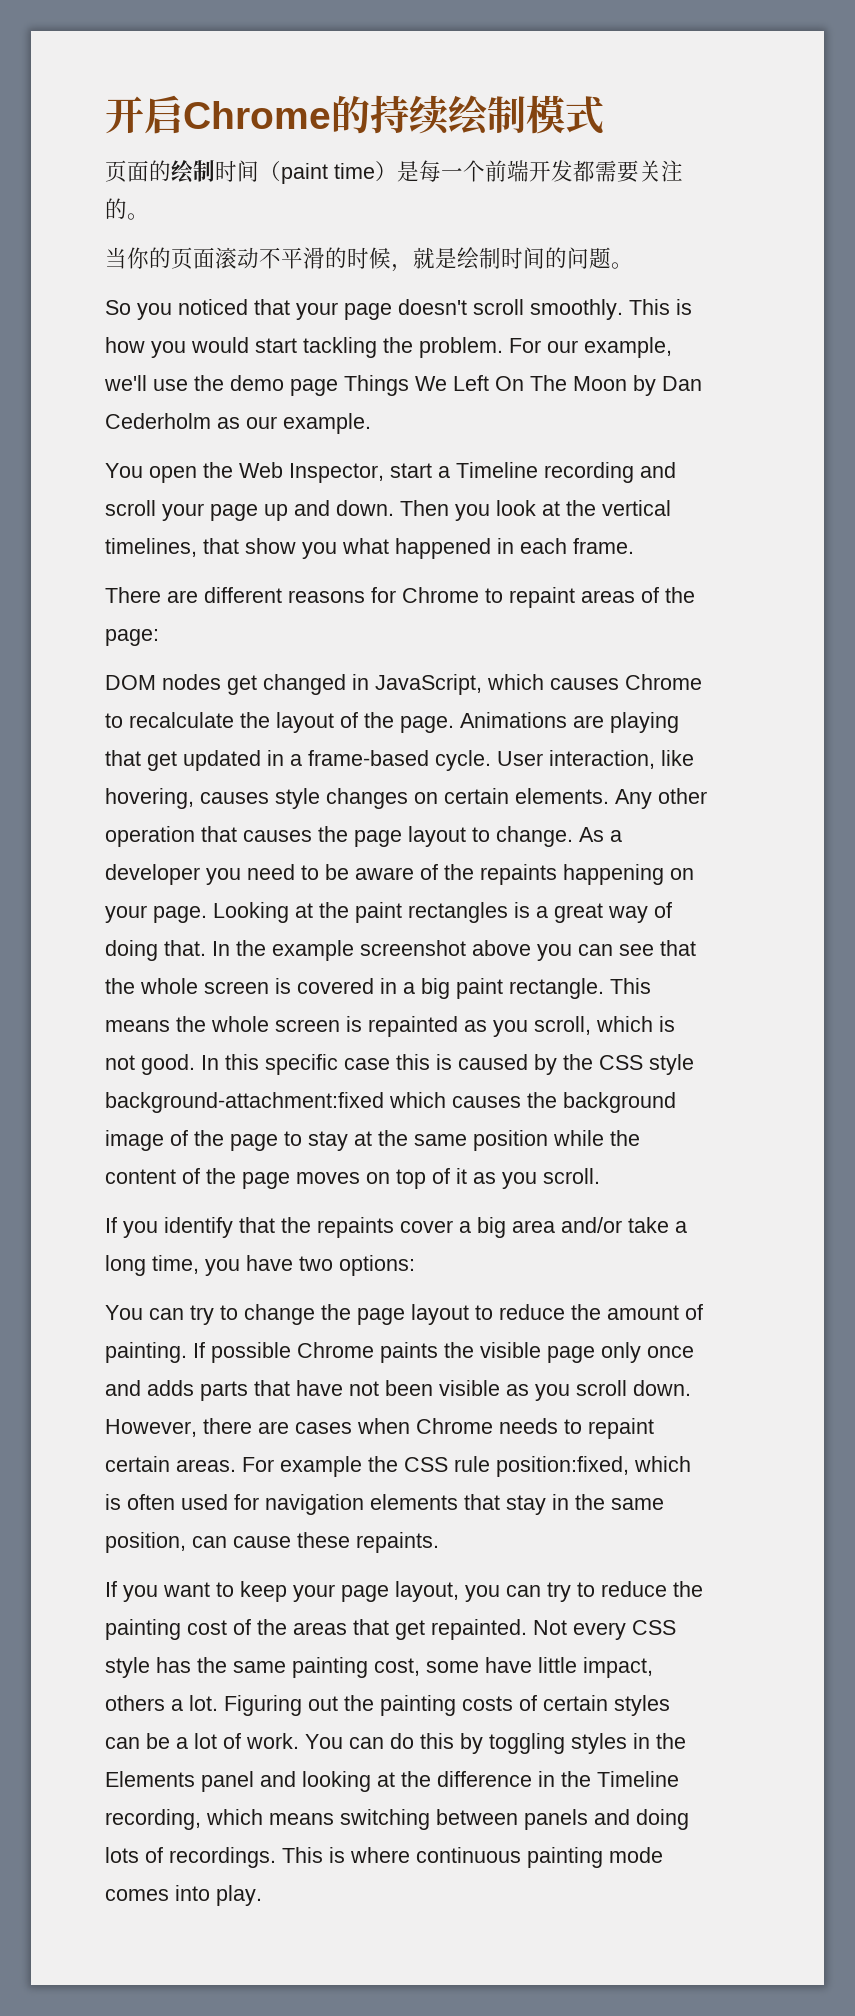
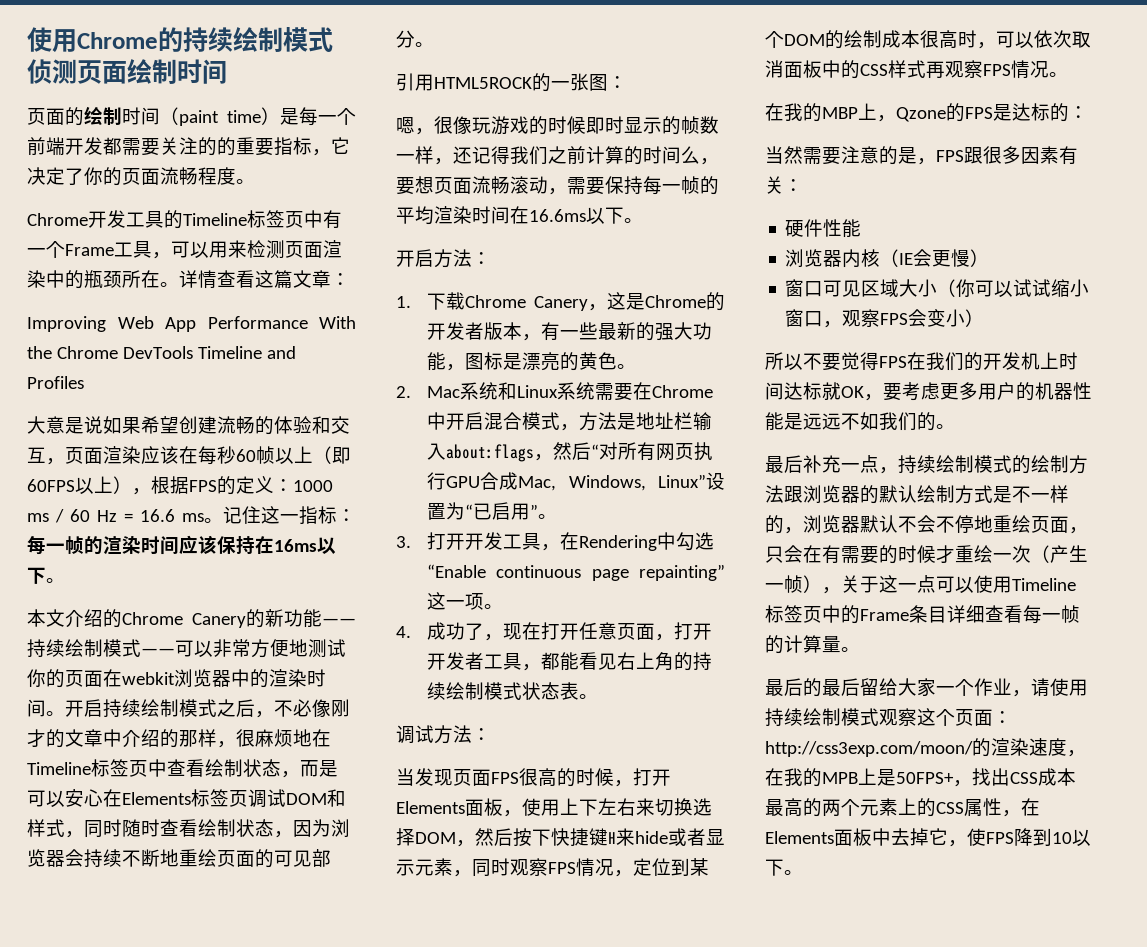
- 开启Chrome的持续绘制模式
+ 使用Chrome的持续绘制模式侦测页面绘制时间
- 页面的绘制时间（paint time）是每一个前端开发都需要关注的。
- 当你的页面滚动不平滑的时候，就是绘制时间的问题。
- So you noticed that your page doesn't scroll smoothly. This is how you would start tackling the problem. For our example, we'll use the demo page Things We Left On The Moon by Dan Cederholm as our example.
- You open the Web Inspector, start a Timeline recording and scroll your page up and down. Then you look at the vertical timelines, that show you what happened in each frame.
- There are different reasons for Chrome to repaint areas of the page:
- DOM nodes get changed in JavaScript, which causes Chrome to recalculate the layout of the page. Animations are playing that get updated in a frame-based cycle. User interaction, like hovering, causes style changes on certain elements. Any other operation that causes the page layout to change. As a developer you need to be aware of the repaints happening on your page. Looking at the paint rectangles is a great way of doing that. In the example screenshot above you can see that the whole screen is covered in a big paint rectangle. This means the whole screen is repainted as you scroll, which is not good. In this specific case this is caused by the CSS style background-attachment:fixed which causes the background image of the page to stay at the same position while the content of the page moves on top of it as you scroll.
- If you identify that the repaints cover a big area and/or take a long time, you have two options:
- You can try to change the page layout to reduce the amount of painting. If possible Chrome paints the visible page only once and adds parts that have not been visible as you scroll down. However, there are cases when Chrome needs to repaint certain areas. For example the CSS rule position:fixed, which is often used for navigation elements that stay in the same position, can cause these repaints.
- If you want to keep your page layout, you can try to reduce the painting cost of the areas that get repainted. Not every CSS style has the same painting cost, some have little impact, others a lot. Figuring out the painting costs of certain styles can be a lot of work. You can do this by toggling styles in the Elements panel and looking at the difference in the Timeline recording, which means switching between panels and doing lots of recordings. This is where continuous painting mode comes into play.
+ 页面的绘制时间（paint time）是每一个前端开发都需要关注的的重要指标，它决定了你的页面流畅程度。
+ Chrome开发工具的Timeline标签页中有一个Frame工具，可以用来检测页面渲染中的瓶颈所在。详情查看这篇文章：
+ Improving Web App Performance With the Chrome DevTools Timeline and Profiles
+ 大意是说如果希望创建流畅的体验和交互，页面渲染应该在每秒60帧以上（即60FPS以上），根据FPS的定义：1000 ms / 60 Hz = 16.6 ms。记住这一指标：每一帧的渲染时间应该保持在16ms以下。
+ 本文介绍的Chrome Canery的新功能——持续绘制模式——可以非常方便地测试你的页面在webkit浏览器中的渲染时间。开启持续绘制模式之后，不必像刚才的文章中介绍的那样，很麻烦地在Timeline标签页中查看绘制状态，而是可以安心在Elements标签页调试DOM和样式，同时随时查看绘制状态，因为浏览器会持续不断地重绘页面的可见部分。
+ 引用HTML5ROCK的一张图：
+ 嗯，很像玩游戏的时候即时显示的帧数一样，还记得我们之前计算的时间么，要想页面流畅滚动，需要保持每一帧的平均渲染时间在16.6ms以下。
+ 开启方法：
+ 1.下载Chrome Canery，这是Chrome的开发者版本，有一些最新的强大功能，图标是漂亮的黄色。
+ 2. Mac系统和Linux系统需要在Chrome中开启混合模式，方法是地址栏输入about:flags，然后“对所有网页执行GPU合成Mac, Windows, Linux”设置为“已启用”。
+ 3.打开开发工具，在Rendering中勾选“Enable continuous page repainting”这一项。
+ 4.成功了，现在打开任意页面，打开开发者工具，都能看见右上角的持续绘制模式状态表。
+ 调试方法：
+ 当发现页面FPS很高的时候，打开Elements面板，使用上下左右来切换选择DOM，然后按下快捷键H来hide或者显示元素，同时观察FPS情况，定位到某个DOM的绘制成本很高时，可以依次取消面板中的CSS样式再观察FPS情况。
+ 在我的MBP上，Qzone的FPS是达标的：
+ 当然需要注意的是，FPS跟很多因素有关：
+ 硬件性能
+ 浏览器内核（IE会更慢）
+ 窗口可见区域大小（你可以试试缩小窗口，观察FPS会变小）
+ 所以不要觉得FPS在我们的开发机上时间达标就OK，要考虑更多用户的机器性能是远远不如我们的。
+ 最后补充一点，持续绘制模式的绘制方法跟浏览器的默认绘制方式是不一样的，浏览器默认不会不停地重绘页面，只会在有需要的时候才重绘一次（产生一帧），关于这一点可以使用Timeline标签页中的Frame条目详细查看每一帧的计算量。
+ 最后的最后留给大家一个作业，请使用持续绘制模式观察这个页面：http://css3exp.com/moon/的渲染速度，在我的MPB上是50FPS+，找出CSS成本最高的两个元素上的CSS属性，在Elements面板中去掉它，使FPS降到10以下。

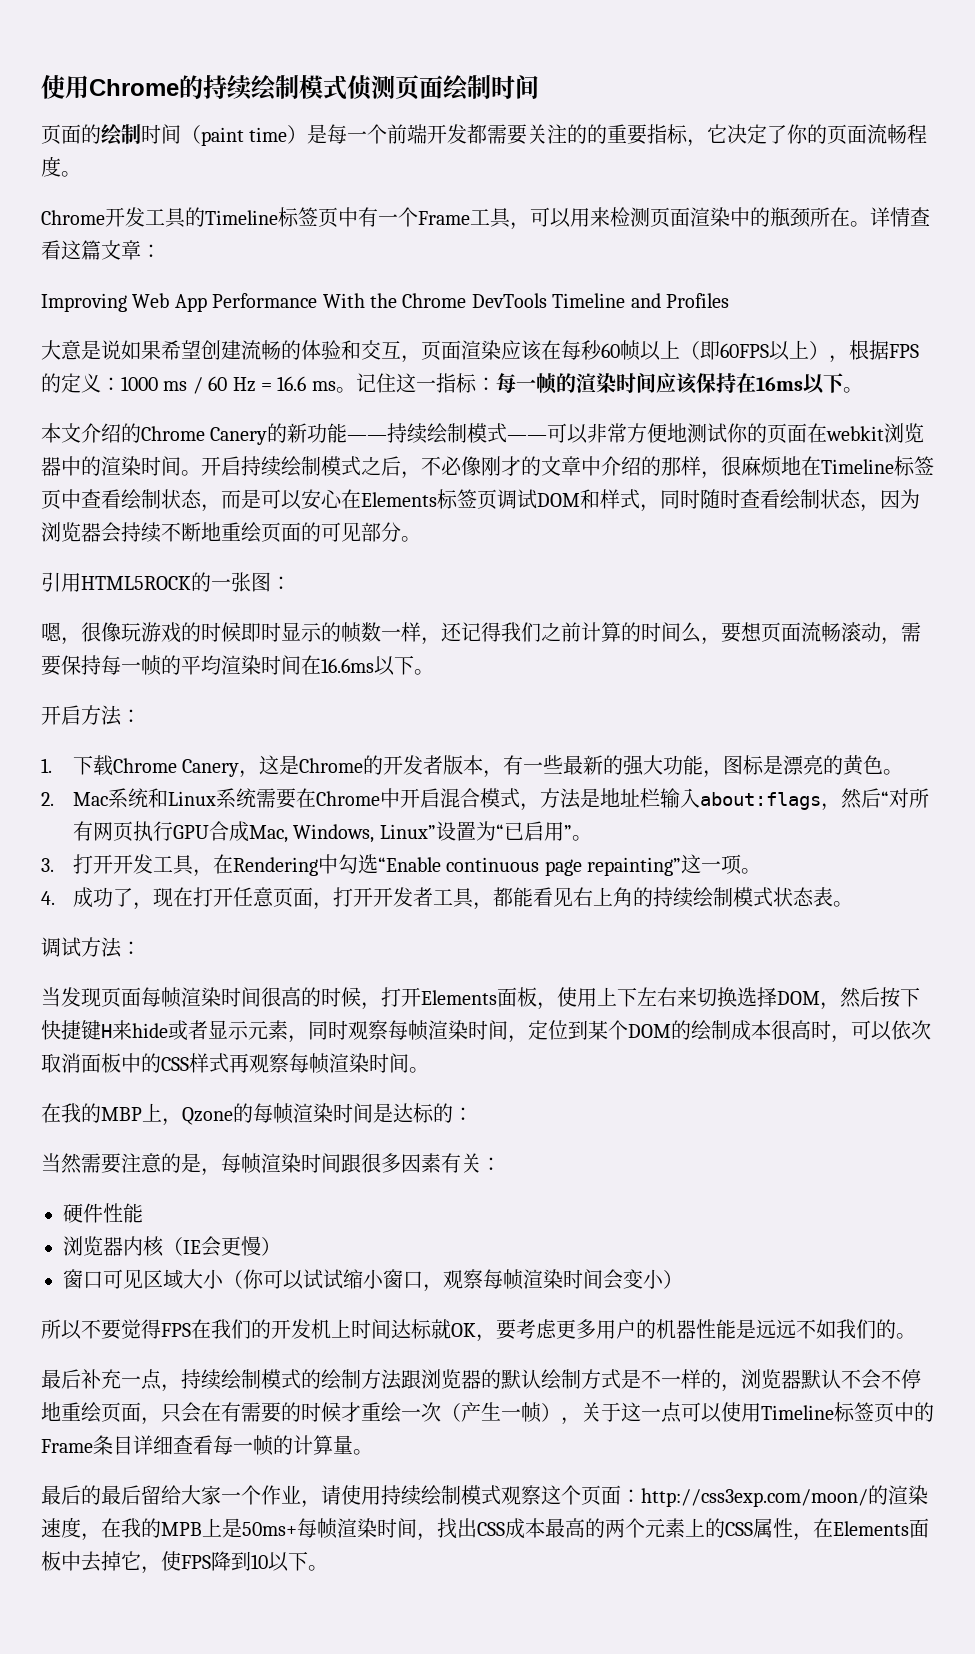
- 当发现页面FPS很高的时候，打开Elements面板，使用上下左右来切换选择DOM，然后按下快捷键H来hide或者显示元素，同时观察FPS情况，定位到某个DOM的绘制成本很高时，可以依次取消面板中的CSS样式再观察FPS情况。
+ 当发现页面每帧渲染时间很高的时候，打开Elements面板，使用上下左右来切换选择DOM，然后按下快捷键H来hide或者显示元素，同时观察每帧渲染时间，定位到某个DOM的绘制成本很高时，可以依次取消面板中的CSS样式再观察每帧渲染时间。
- 在我的MBP上，Qzone的FPS是达标的：
+ 在我的MBP上，Qzone的每帧渲染时间是达标的：
- 当然需要注意的是，FPS跟很多因素有关：
+ 当然需要注意的是，每帧渲染时间跟很多因素有关：
- 窗口可见区域大小（你可以试试缩小窗口，观察FPS会变小）
+ 窗口可见区域大小（你可以试试缩小窗口，观察每帧渲染时间会变小）
- 最后的最后留给大家一个作业，请使用持续绘制模式观察这个页面：http://css3exp.com/moon/的渲染速度，在我的MPB上是50FPS+，找出CSS成本最高的两个元素上的CSS属性，在Elements面板中去掉它，使FPS降到10以下。
+ 最后的最后留给大家一个作业，请使用持续绘制模式观察这个页面：http://css3exp.com/moon/的渲染速度，在我的MPB上是50ms+每帧渲染时间，找出CSS成本最高的两个元素上的CSS属性，在Elements面板中去掉它，使FPS降到10以下。

